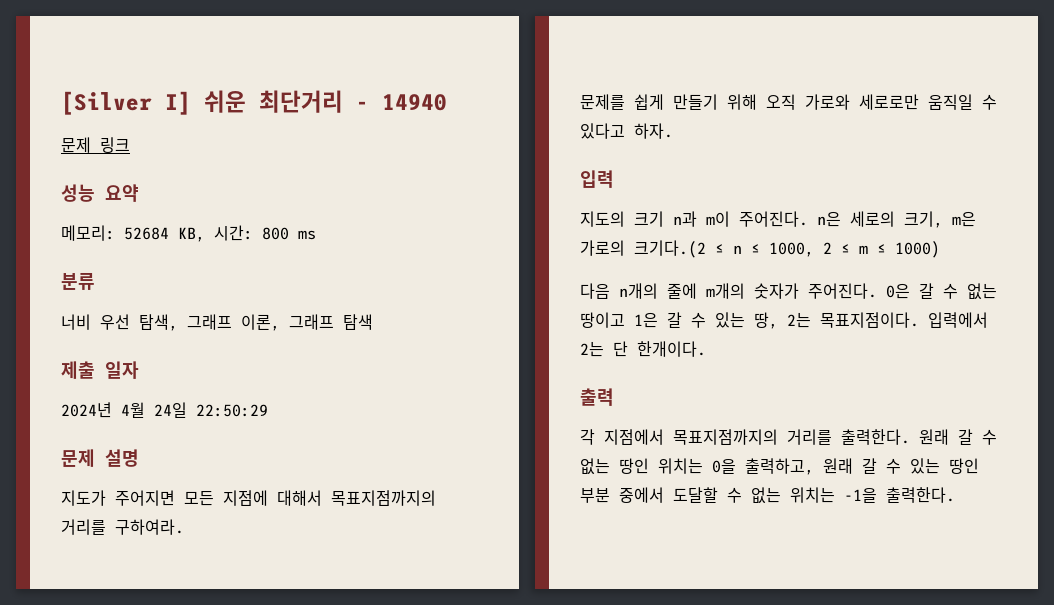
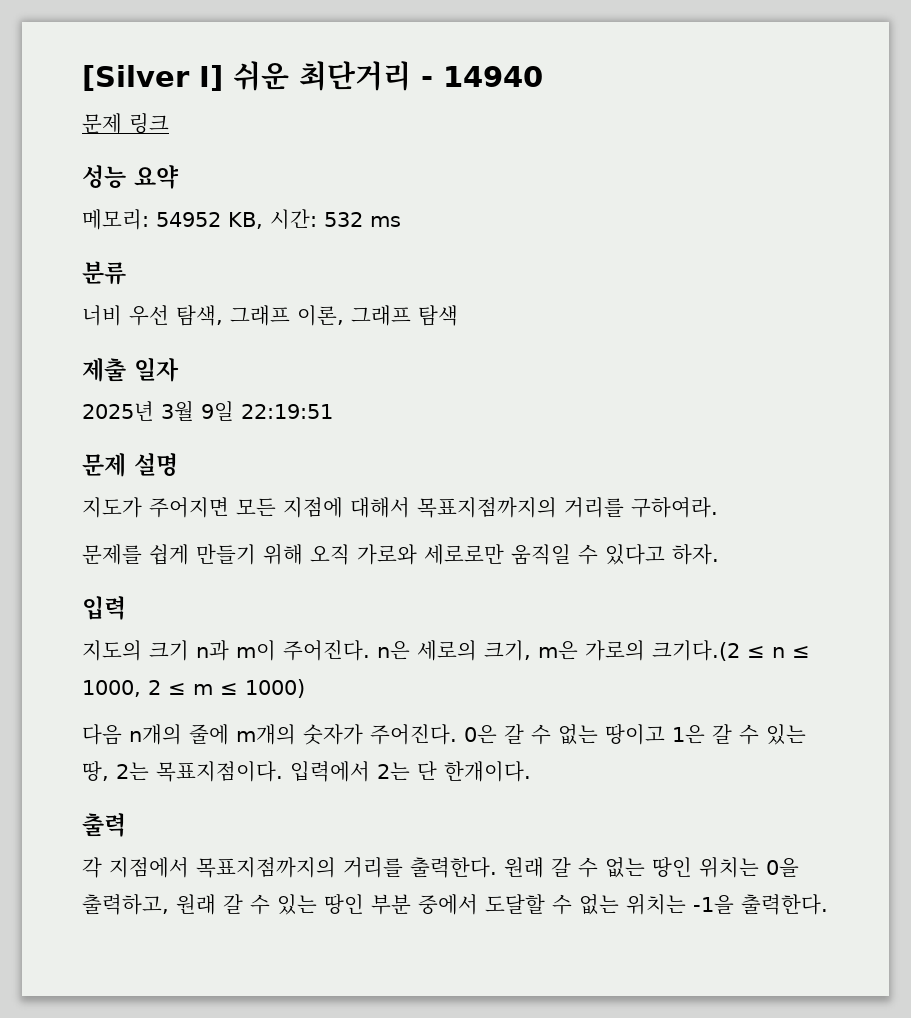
- 메모리: 52684 KB, 시간: 800 ms
+ 메모리: 54952 KB, 시간: 532 ms
- 2024년 4월 24일 22:50:29
+ 2025년 3월 9일 22:19:51

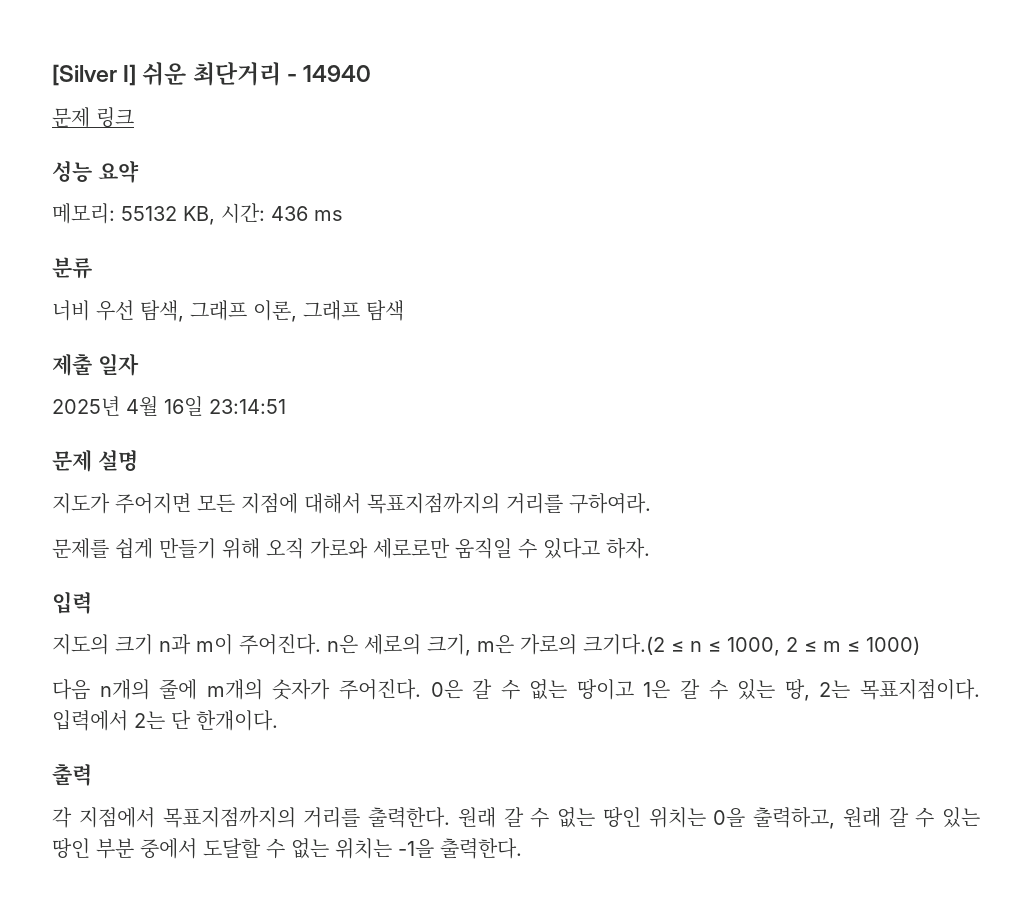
- 메모리: 54952 KB, 시간: 532 ms
+ 메모리: 55132 KB, 시간: 436 ms
- 2025년 3월 9일 22:19:51
+ 2025년 4월 16일 23:14:51

